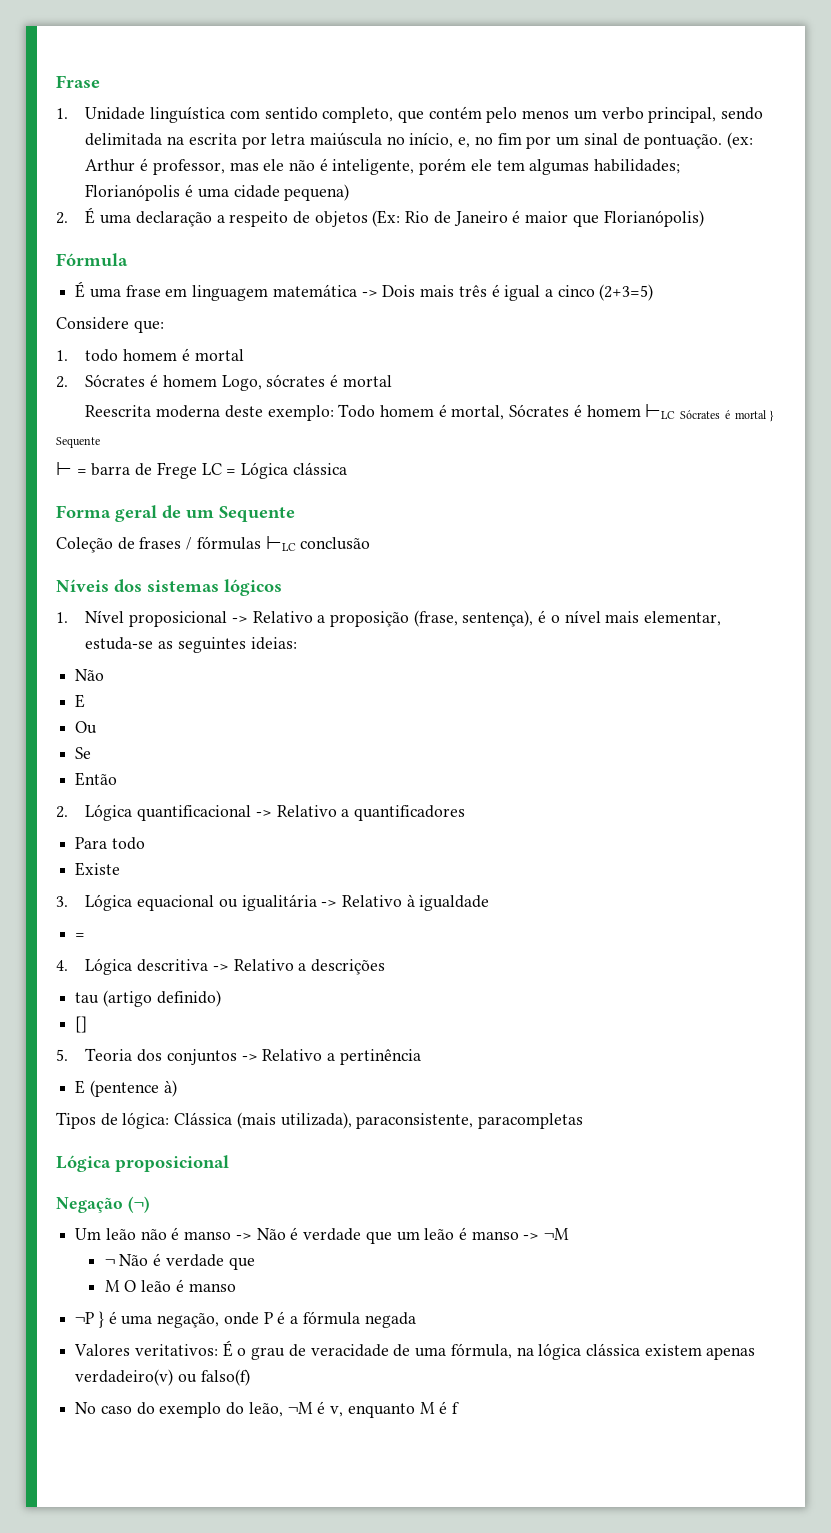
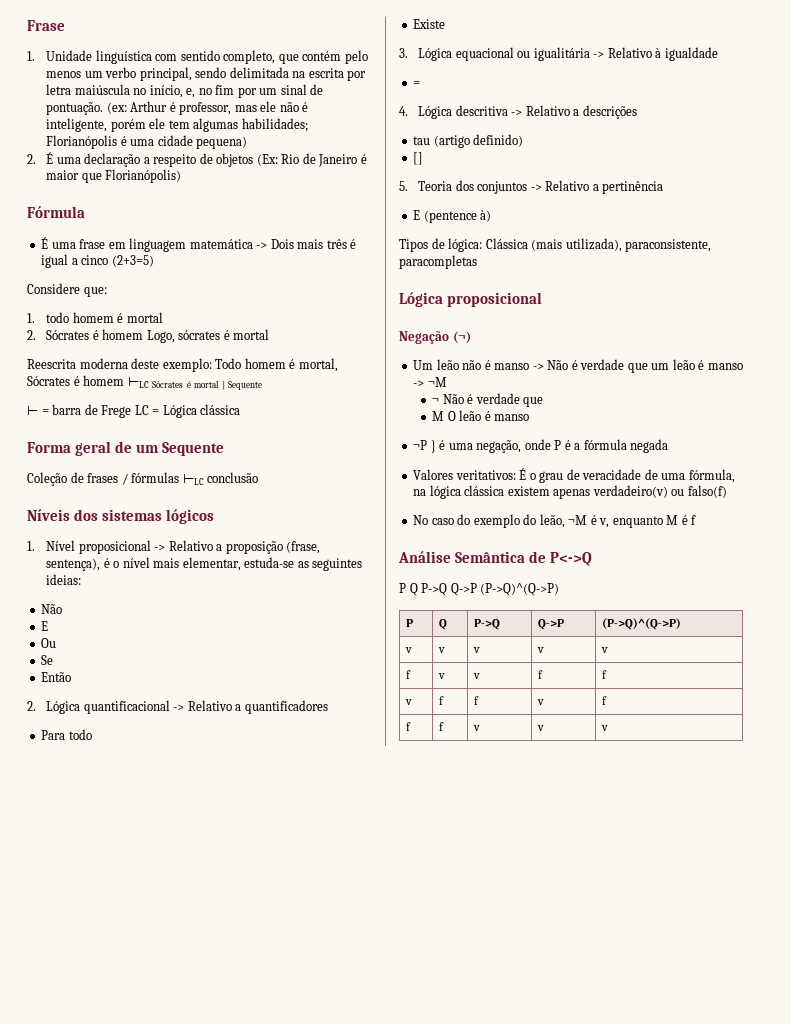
+ Análise Semântica de P<->Q
+ P Q P->Q Q->P (P->Q)^(Q->P)
+ P | Q | P->Q | Q->P | (P->Q)^(Q->P)
+ v | v | v | v | v
+ f | v | v | f | f
+ v | f | f | v | f
+ f | f | v | v | v

